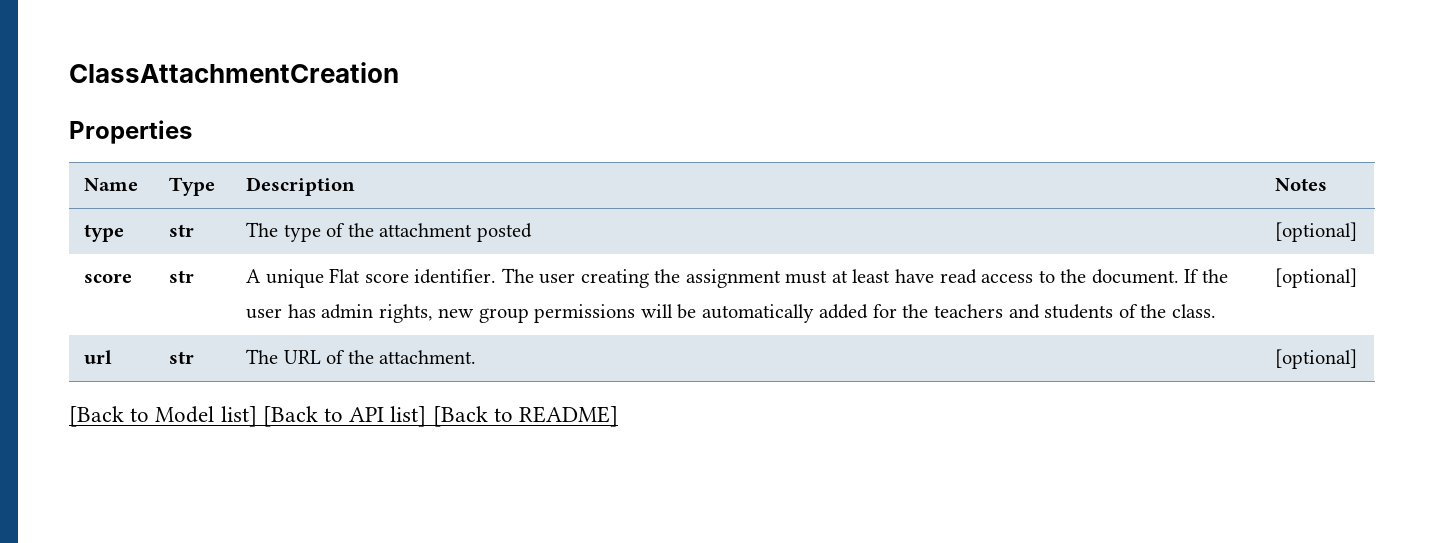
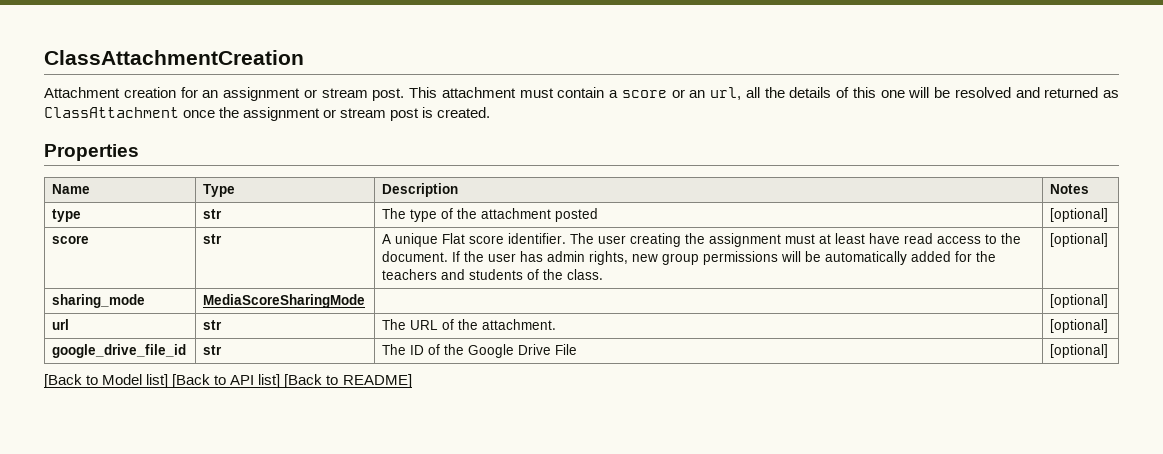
+ Attachment creation for an assignment or stream post. This attachment must contain a score or an url, all the details of this one will be resolved and returned as ClassAttachment once the assignment or stream post is created.
+ sharing_mode | MediaScoreSharingMode | | [optional]
+ google_drive_file_id | str | The ID of the Google Drive File | [optional]

